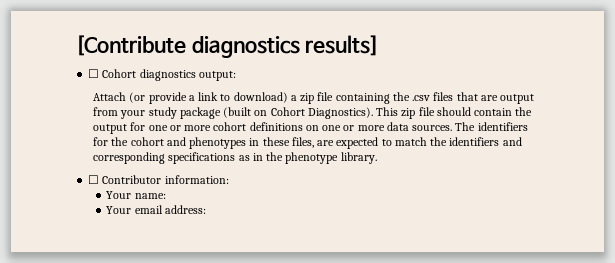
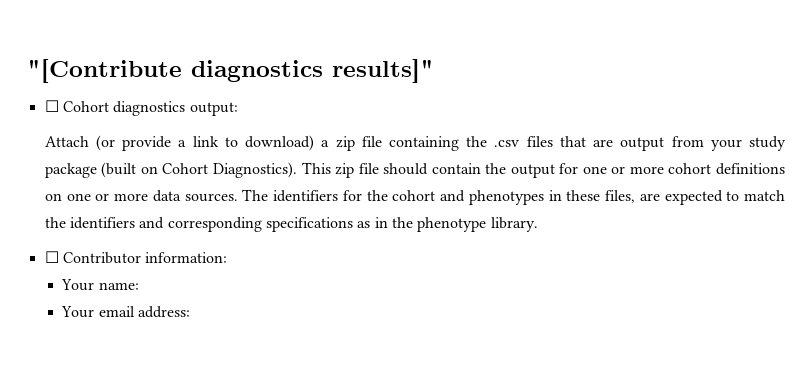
- [Contribute diagnostics results]
+ "[Contribute diagnostics results]"

